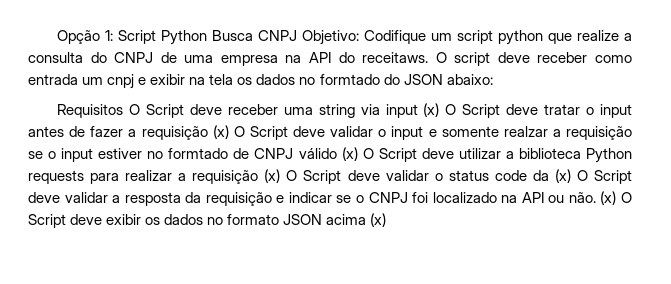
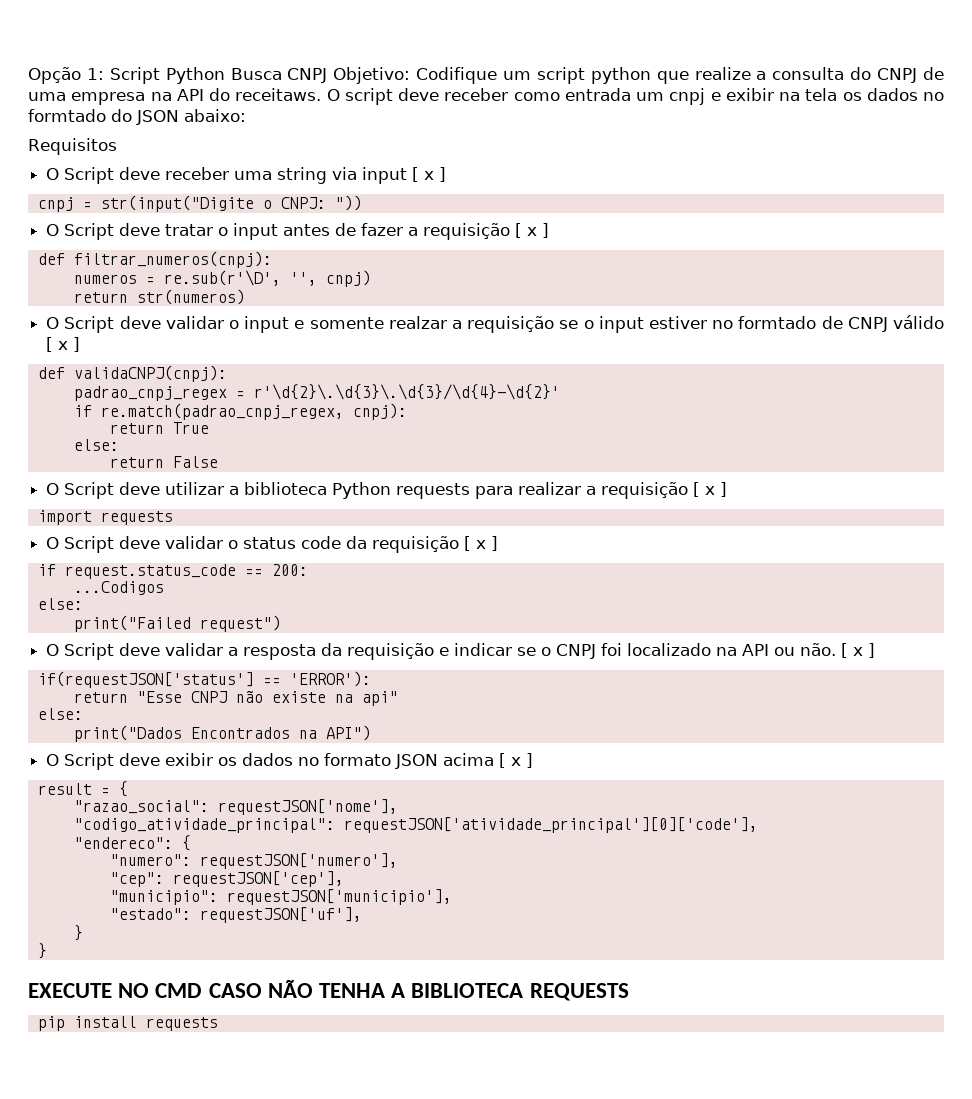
- Requisitos O Script deve receber uma string via input (x) O Script deve tratar o input antes de fazer a requisição (x) O Script deve validar o input e somente realzar a requisição se o input estiver no formtado de CNPJ válido (x) O Script deve utilizar a biblioteca Python requests para realizar a requisição (x) O Script deve validar o status code da (x) O Script deve validar a resposta da requisição e indicar se o CNPJ foi localizado na API ou não. (x) O Script deve exibir os dados no formato JSON acima (x)
+ Requisitos
+ O Script deve receber uma string via input [ x ]
+ cnpj = str(input("Digite o CNPJ: "))
+ O Script deve tratar o input antes de fazer a requisição [ x ]
+ def filtrar_numeros(cnpj):
+ numeros = re.sub(r'\D', '', cnpj)
+ return str(numeros)
+ O Script deve validar o input e somente realzar a requisição se o input estiver no formtado de CNPJ válido [ x ]
+ def validaCNPJ(cnpj):
+ padrao_cnpj_regex = r'\d{2}\.\d{3}\.\d{3}/\d{4}-\d{2}'
+ if re.match(padrao_cnpj_regex, cnpj):
+ return True
+ else:
+ return False
+ O Script deve utilizar a biblioteca Python requests para realizar a requisição [ x ]
+ import requests
+ O Script deve validar o status code da requisição [ x ]
+ if request.status_code == 200:
+ ...Codigos
+ else:
+ print("Failed request")
+ O Script deve validar a resposta da requisição e indicar se o CNPJ foi localizado na API ou não. [ x ]
+ if(requestJSON['status'] == 'ERROR'):
+ return "Esse CNPJ não existe na api"
+ else:
+ print("Dados Encontrados na API")
+ O Script deve exibir os dados no formato JSON acima [ x ]
+ result = {
+ "razao_social": requestJSON['nome'],
+ "codigo_atividade_principal": requestJSON['atividade_principal'][0]['code'],
+ "endereco": {
+ "numero": requestJSON['numero'],
+ "cep": requestJSON['cep'],
+ "municipio": requestJSON['municipio'],
+ "estado": requestJSON['uf'],
+ }
+ }
+ EXECUTE NO CMD CASO NÃO TENHA A BIBLIOTECA REQUESTS
+ pip install requests

